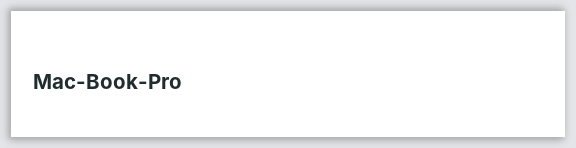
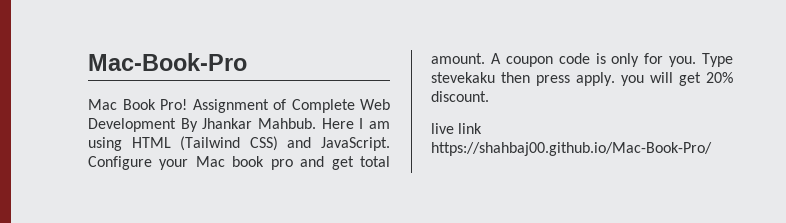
+ Mac Book Pro! Assignment of Complete Web Development By Jhankar Mahbub. Here I am using HTML (Tailwind CSS) and JavaScript. Configure your Mac book pro and get total amount. A coupon code is only for you. Type stevekaku then press apply. you will get 20% discount.
+ live link https://shahbaj00.github.io/Mac-Book-Pro/

